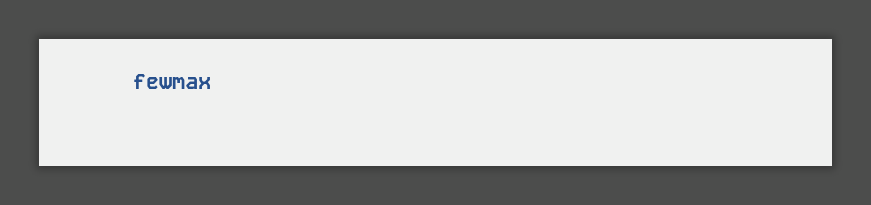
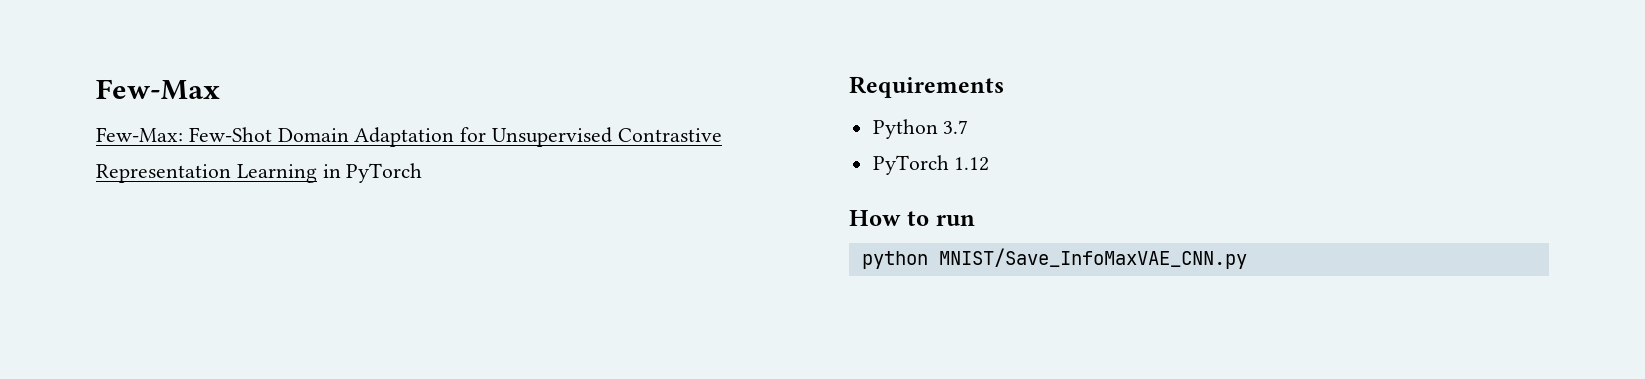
- fewmax
+ Few-Max
+ Few-Max: Few-Shot Domain Adaptation for Unsupervised Contrastive Representation Learning in PyTorch
+ Requirements
+ Python 3.7
+ PyTorch 1.12
+ How to run
+ python MNIST/Save_InfoMaxVAE_CNN.py

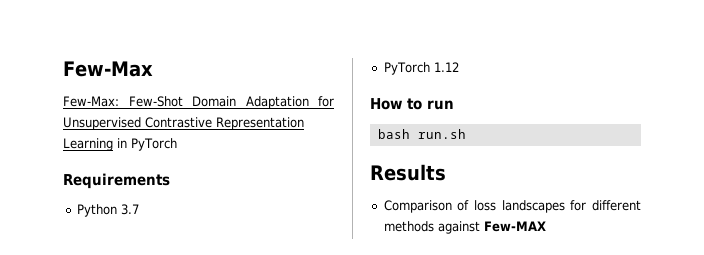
- python MNIST/Save_InfoMaxVAE_CNN.py
+ bash run.sh
+ Results
+ Comparison of loss landscapes for different methods against Few-MAX

